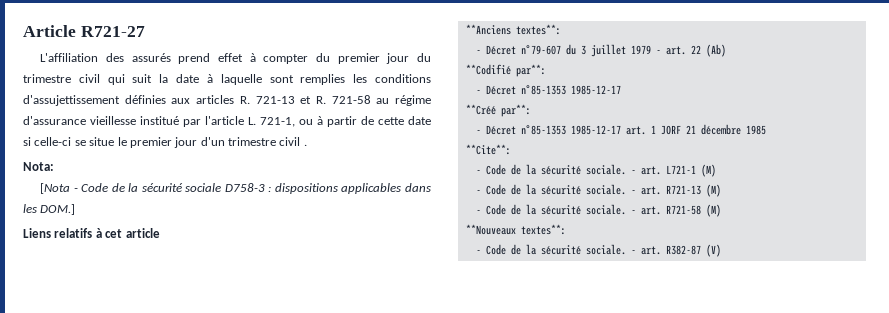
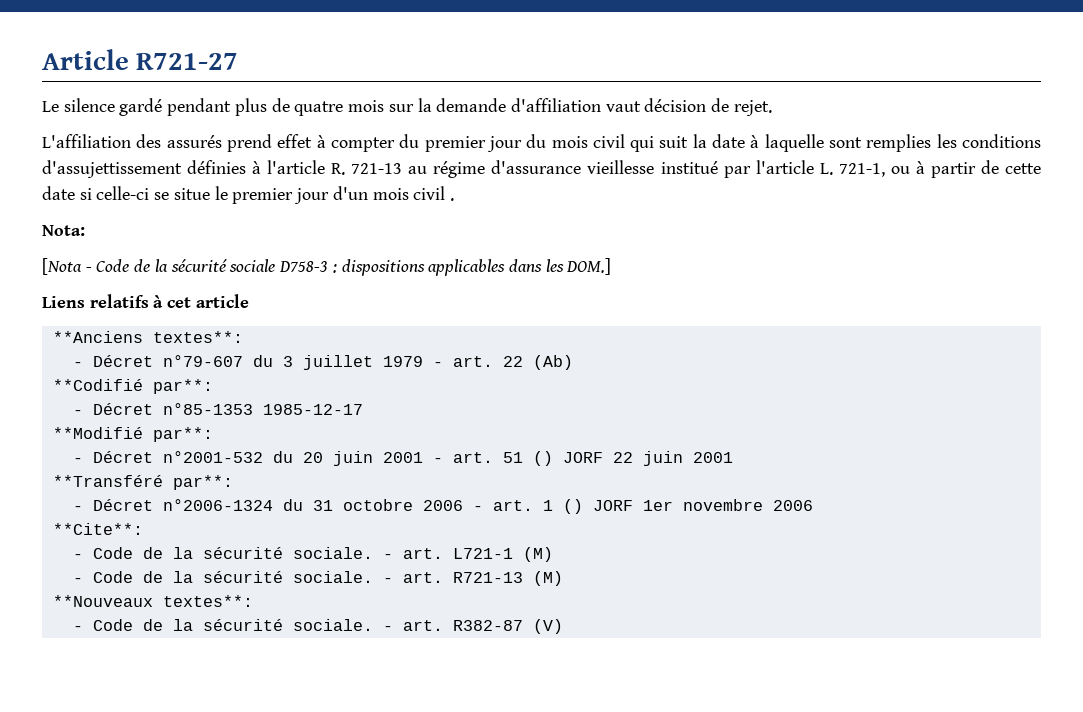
+ Le silence gardé pendant plus de quatre mois sur la demande d'affiliation vaut décision de rejet.
- L'affiliation des assurés prend effet à compter du premier jour du trimestre civil qui suit la date à laquelle sont remplies les conditions d'assujettissement définies aux articles R. 721-13 et R. 721-58 au régime d'assurance vieillesse institué par l'article L. 721-1, ou à partir de cette date si celle-ci se situe le premier jour d'un trimestre civil .
+ L'affiliation des assurés prend effet à compter du premier jour du mois civil qui suit la date à laquelle sont remplies les conditions d'assujettissement définies à l'article R. 721-13 au régime d'assurance vieillesse institué par l'article L. 721-1, ou à partir de cette date si celle-ci se situe le premier jour d'un mois civil .
- **Créé par**:
- - Décret n°85-1353 1985-12-17 art. 1 JORF 21 décembre 1985
+ **Modifié par**:
+ - Décret n°2001-532 du 20 juin 2001 - art. 51 () JORF 22 juin 2001
+ **Transféré par**:
+ - Décret n°2006-1324 du 31 octobre 2006 - art. 1 () JORF 1er novembre 2006
- - Code de la sécurité sociale. - art. R721-58 (M)

